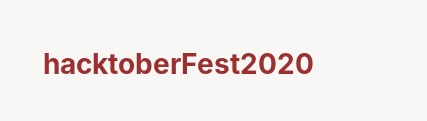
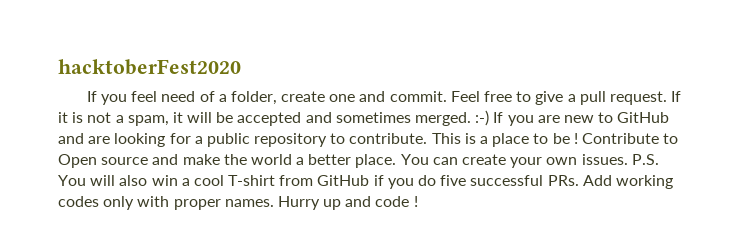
+ If you feel need of a folder, create one and commit. Feel free to give a pull request. If it is not a spam, it will be accepted and sometimes merged. :-) If you are new to GitHub and are looking for a public repository to contribute. This is a place to be ! Contribute to Open source and make the world a better place. You can create your own issues. P.S. You will also win a cool T-shirt from GitHub if you do five successful PRs. Add working codes only with proper names. Hurry up and code !

